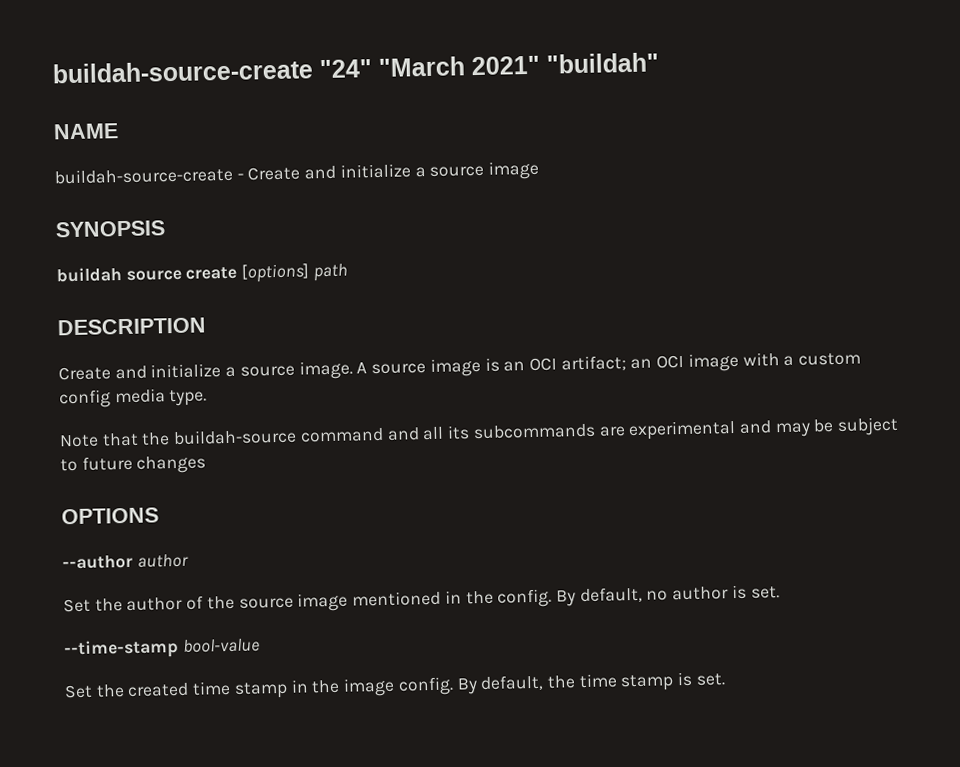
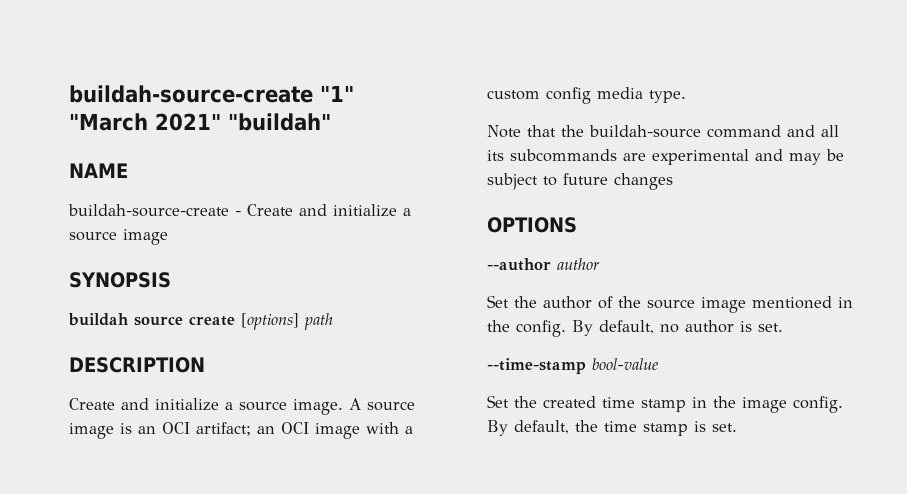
- buildah-source-create "24" "March 2021" "buildah"
+ buildah-source-create "1" "March 2021" "buildah"

